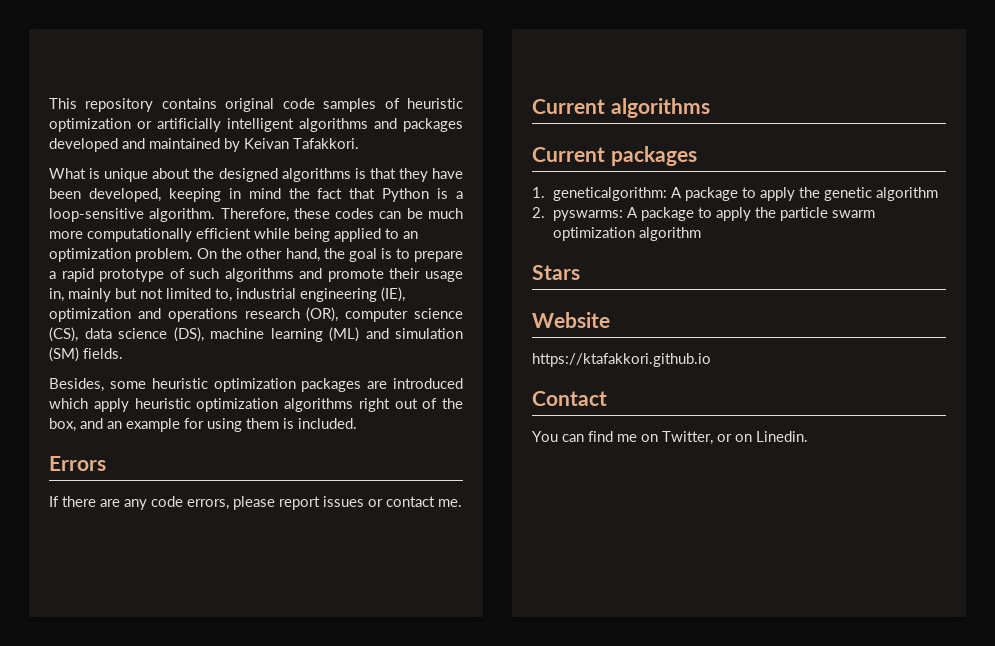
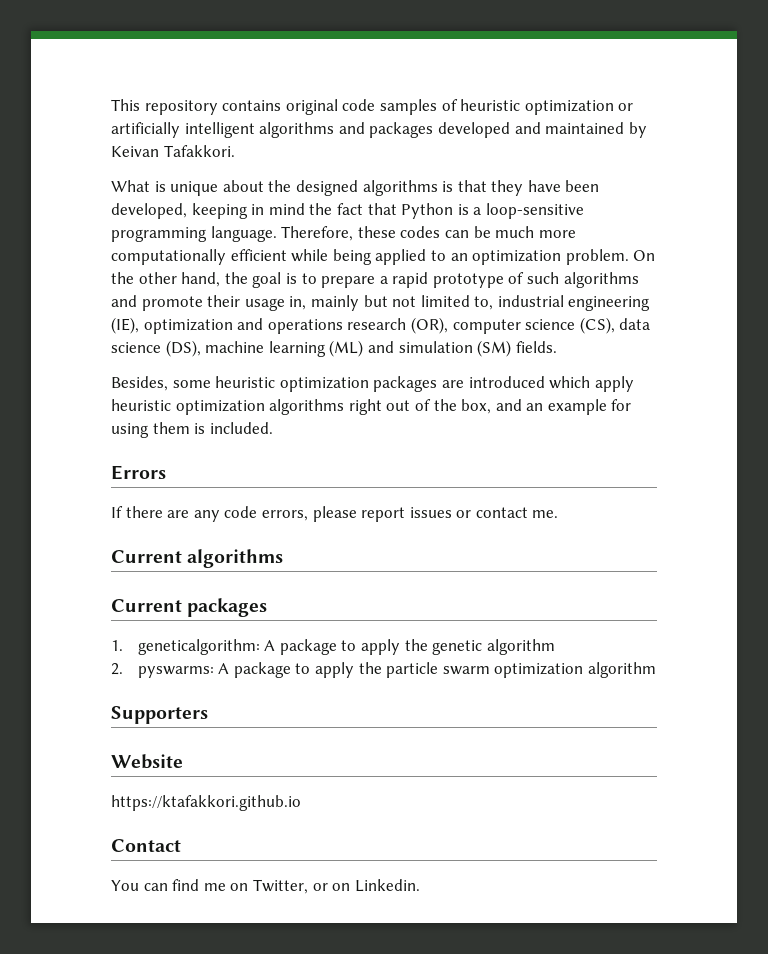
- What is unique about the designed algorithms is that they have been developed, keeping in mind the fact that Python is a loop-sensitive algorithm.
+ What is unique about the designed algorithms is that they have been developed, keeping in mind the fact that Python is a loop-sensitive programming language.
- Stars
+ Supporters
- You can find me on Twitter, or on Linedin.
+ You can find me on Twitter, or on Linkedin.

